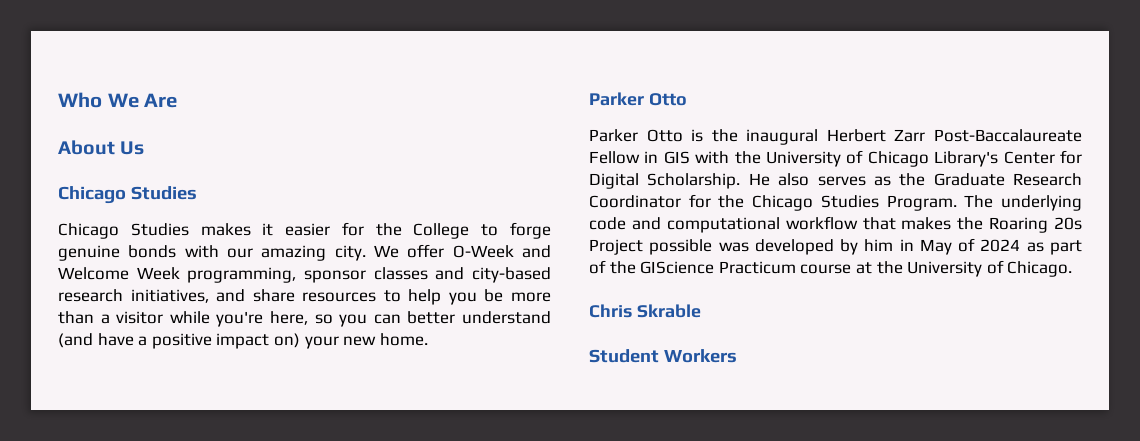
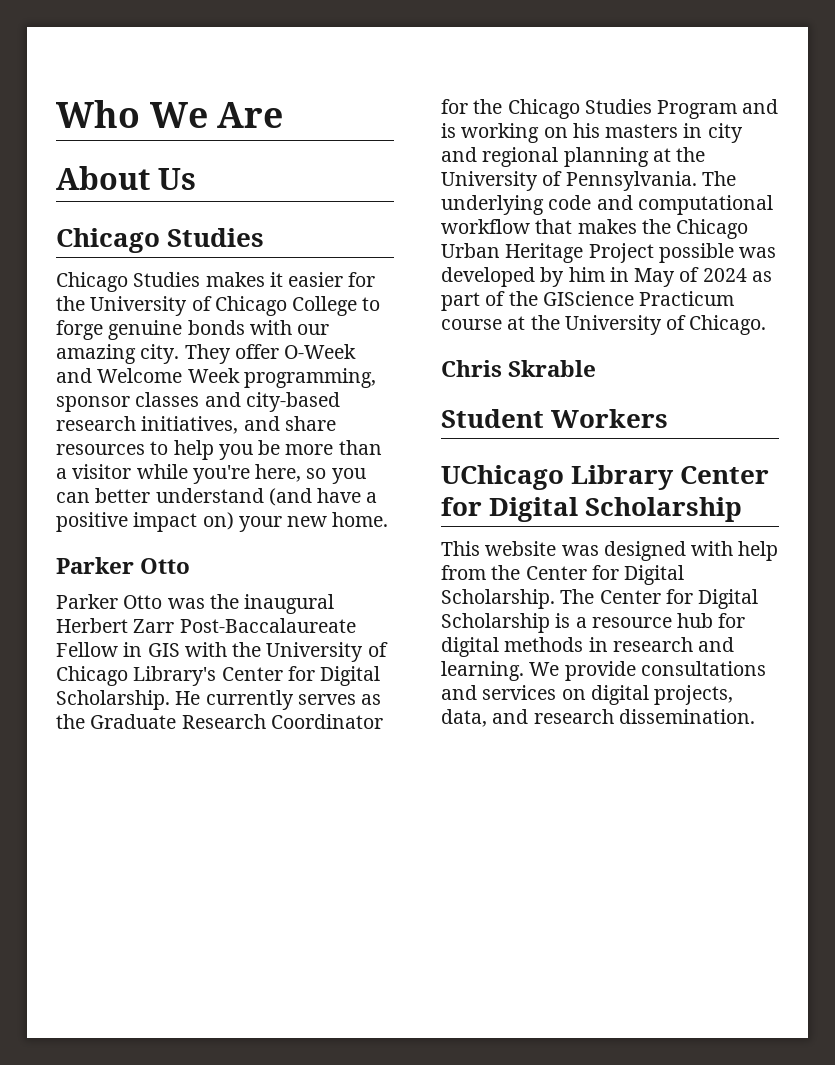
- Chicago Studies makes it easier for the College to forge genuine bonds with our amazing city.
+ Chicago Studies makes it easier for the University of Chicago College to forge genuine bonds with our amazing city.
- We offer O-Week and Welcome Week programming, sponsor classes and city-based research initiatives, and share resources to help you be more than a visitor while you're here, so you can better understand (and have a positive impact on) your new home.
+ They offer O-Week and Welcome Week programming, sponsor classes and city-based research initiatives, and share resources to help you be more than a visitor while you're here, so you can better understand (and have a positive impact on) your new home.
- Parker Otto is the inaugural Herbert Zarr Post-Baccalaureate Fellow in GIS with the University of Chicago Library's Center for Digital Scholarship.
+ Parker Otto was the inaugural Herbert Zarr Post-Baccalaureate Fellow in GIS with the University of Chicago Library's Center for Digital Scholarship.
- He also serves as the Graduate Research Coordinator for the Chicago Studies Program.
+ He currently serves as the Graduate Research Coordinator for the Chicago Studies Program and is working on his masters in city and regional planning at the University of Pennsylvania.
- The underlying code and computational workflow that makes the Roaring 20s Project possible was developed by him in May of 2024 as part of the GIScience Practicum course at the University of Chicago.
+ The underlying code and computational workflow that makes the Chicago Urban Heritage Project possible was developed by him in May of 2024 as part of the GIScience Practicum course at the University of Chicago.
+ UChicago Library Center for Digital Scholarship
+ This website was designed with help from the Center for Digital Scholarship. The Center for Digital Scholarship is a resource hub for digital methods in research and learning. We provide consultations and services on digital projects, data, and research dissemination.

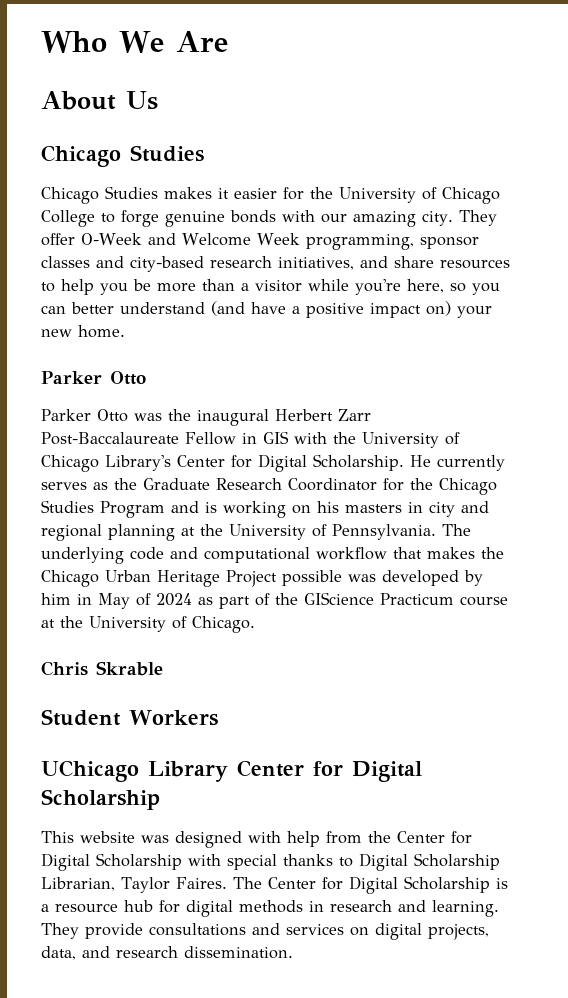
- This website was designed with help from the Center for Digital Scholarship.
+ This website was designed with help from the Center for Digital Scholarship with special thanks to Digital Scholarship Librarian, Taylor Faires.
- We provide consultations and services on digital projects, data, and research dissemination.
+ They provide consultations and services on digital projects, data, and research dissemination.

